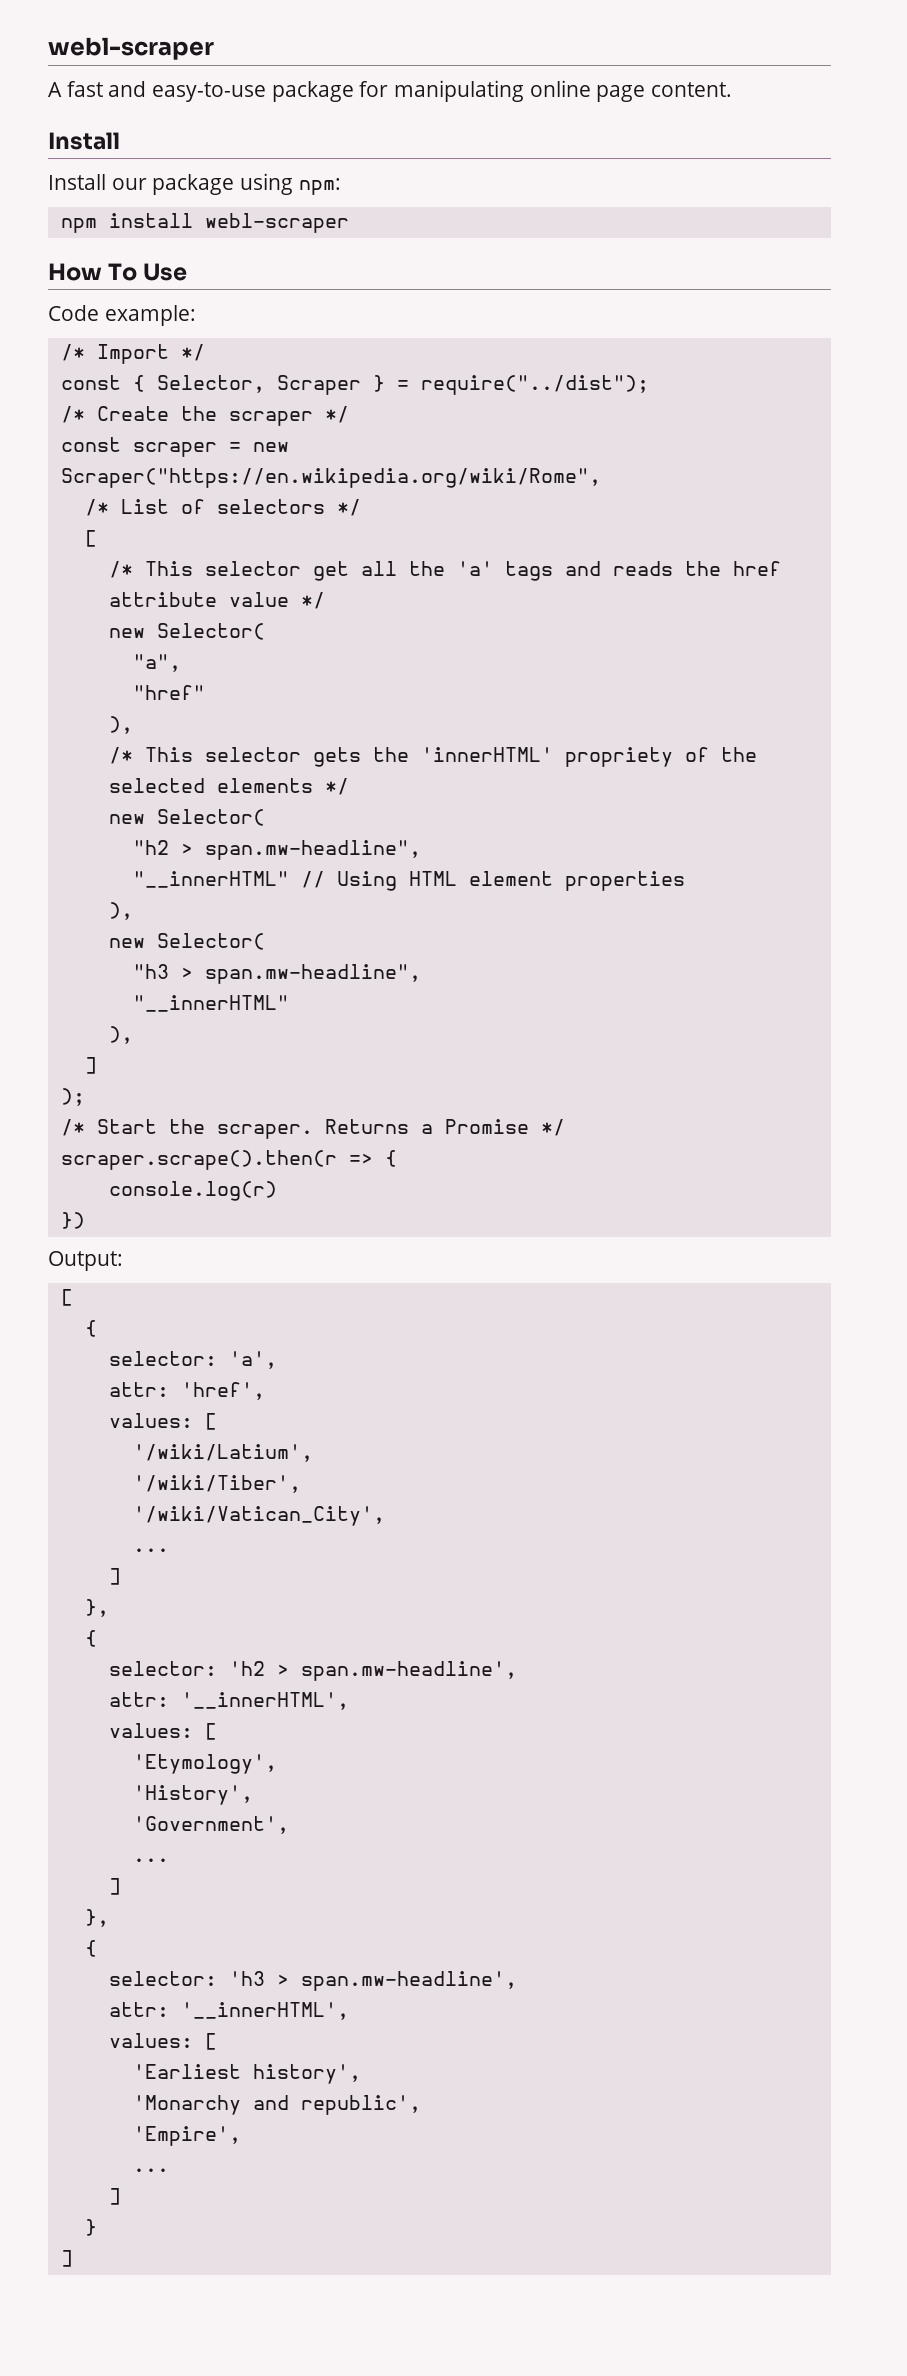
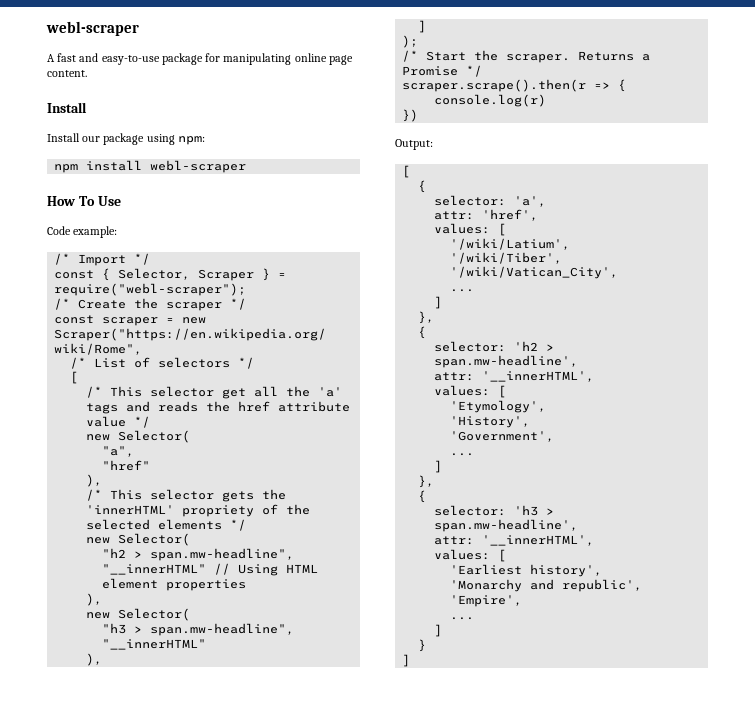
- const { Selector, Scraper } = require("../dist");
+ const { Selector, Scraper } = require("webl-scraper");

